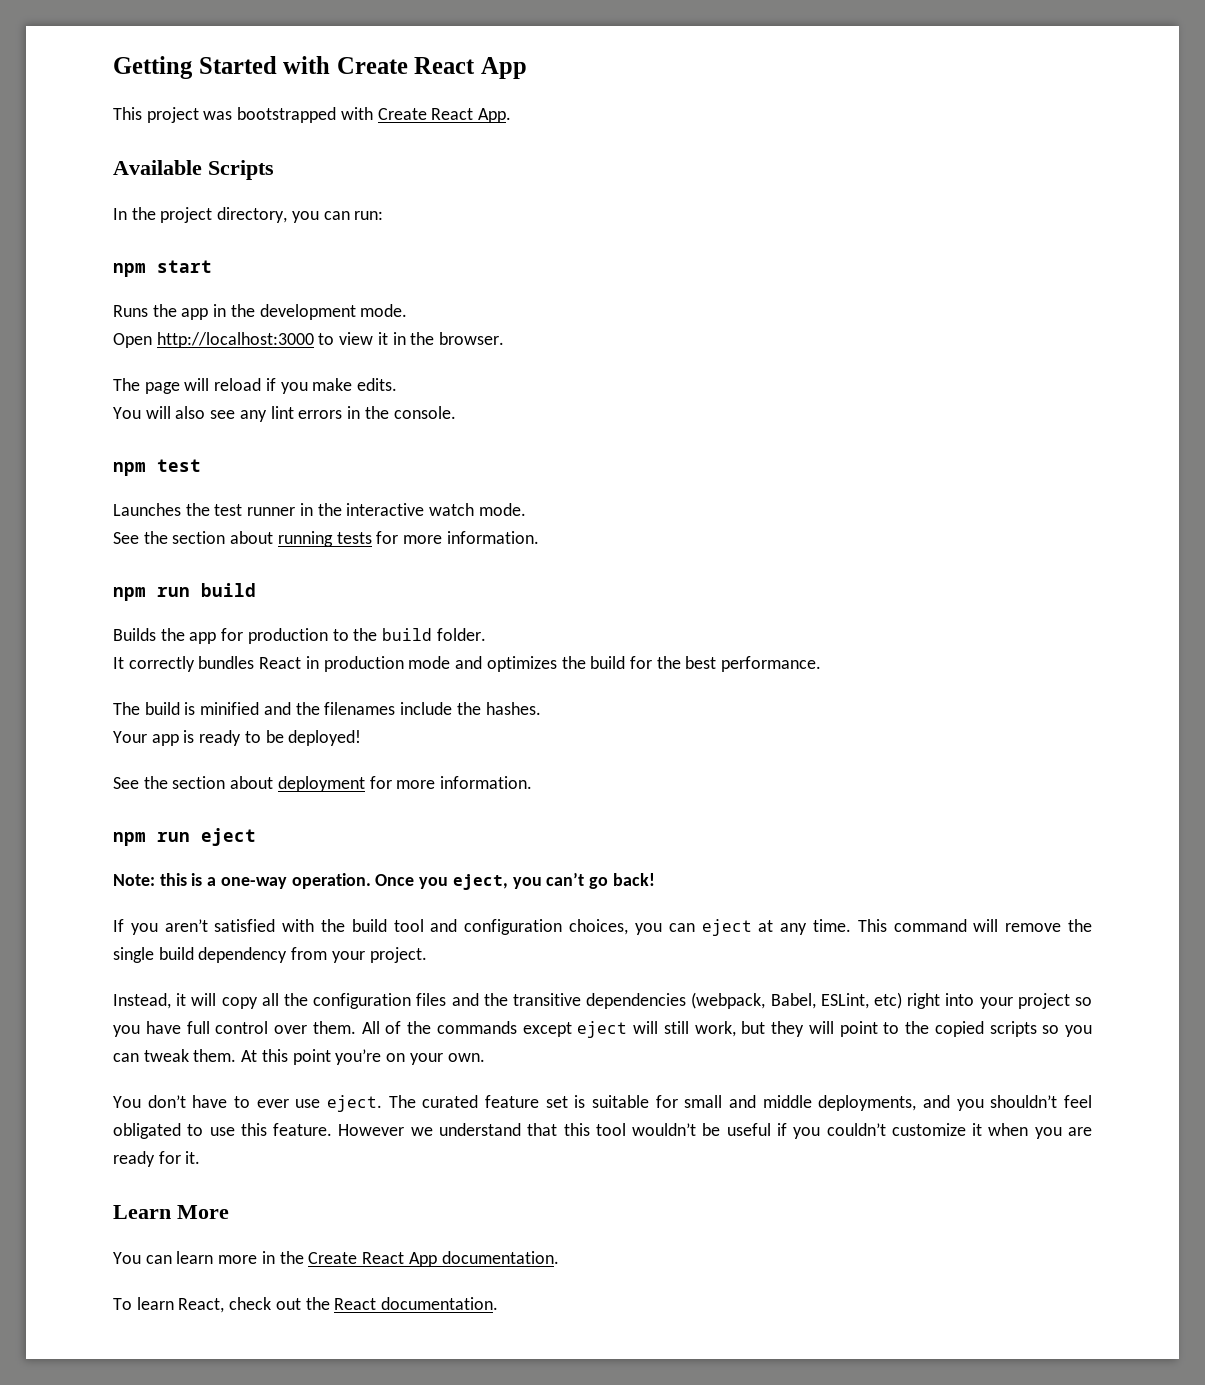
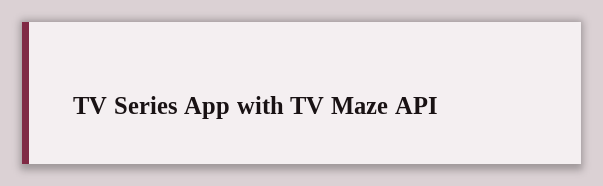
- Getting Started with Create React App
- This project was bootstrapped with Create React App.
- Available Scripts
- In the project directory, you can run:
- npm start
- Runs the app in the development mode.
- Open http://localhost:3000 to view it in the browser.
- The page will reload if you make edits.
- You will also see any lint errors in the console.
- npm test
- Launches the test runner in the interactive watch mode.
- See the section about running tests for more information.
- npm run build
- Builds the app for production to the build folder.
- It correctly bundles React in production mode and optimizes the build for the best performance.
- The build is minified and the filenames include the hashes.
- Your app is ready to be deployed!
- See the section about deployment for more information.
- npm run eject
- Note: this is a one-way operation. Once you eject, you can’t go back!
- If you aren’t satisfied with the build tool and configuration choices, you can eject at any time. This command will remove the single build dependency from your project.
- Instead, it will copy all the configuration files and the transitive dependencies (webpack, Babel, ESLint, etc) right into your project so you have full control over them. All of the commands except eject will still work, but they will point to the copied scripts so you can tweak them. At this point you’re on your own.
- You don’t have to ever use eject. The curated feature set is suitable for small and middle deployments, and you shouldn’t feel obligated to use this feature. However we understand that this tool wouldn’t be useful if you couldn’t customize it when you are ready for it.
- Learn More
- You can learn more in the Create React App documentation.
- To learn React, check out the React documentation.
+ TV Series App with TV Maze API

